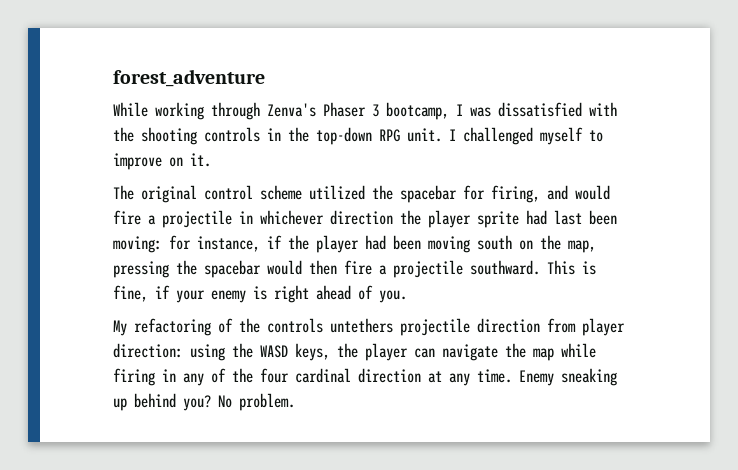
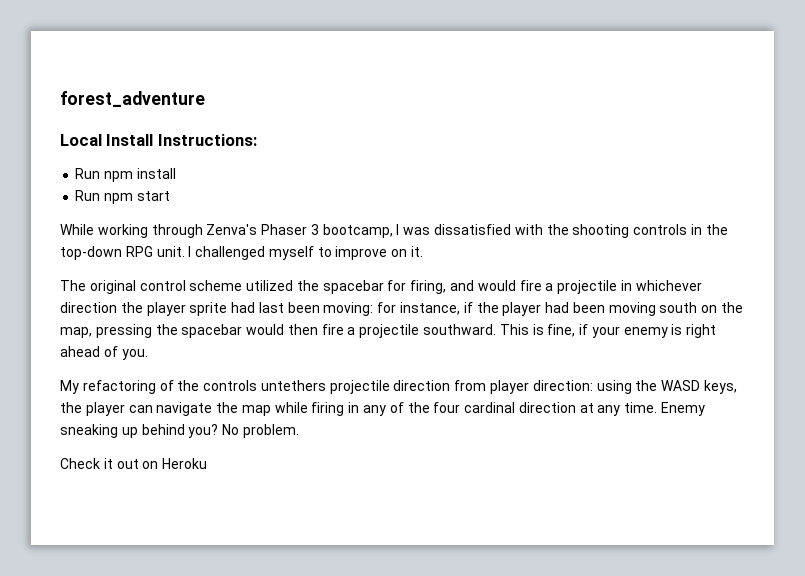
+ Local Install Instructions:
+ Run npm install
+ Run npm start
+ Check it out on Heroku

